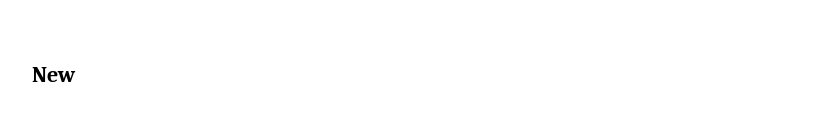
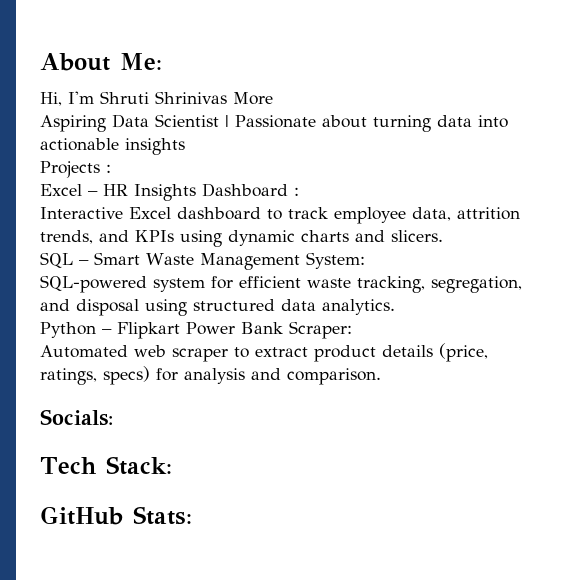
- New
+ About Me:
+ Hi, I'm Shruti Shrinivas More
+ Aspiring Data Scientist | Passionate about turning data into actionable insights
+ Projects :
+ Excel – HR Insights Dashboard :
+ Interactive Excel dashboard to track employee data, attrition trends, and KPIs using dynamic charts and slicers.
+ SQL – Smart Waste Management System:
+ SQL-powered system for efficient waste tracking, segregation, and disposal using structured data analytics.
+ Python – Flipkart Power Bank Scraper:
+ Automated web scraper to extract product details (price, ratings, specs) for analysis and comparison.
+ Socials:
+ Tech Stack:
+ GitHub Stats:

